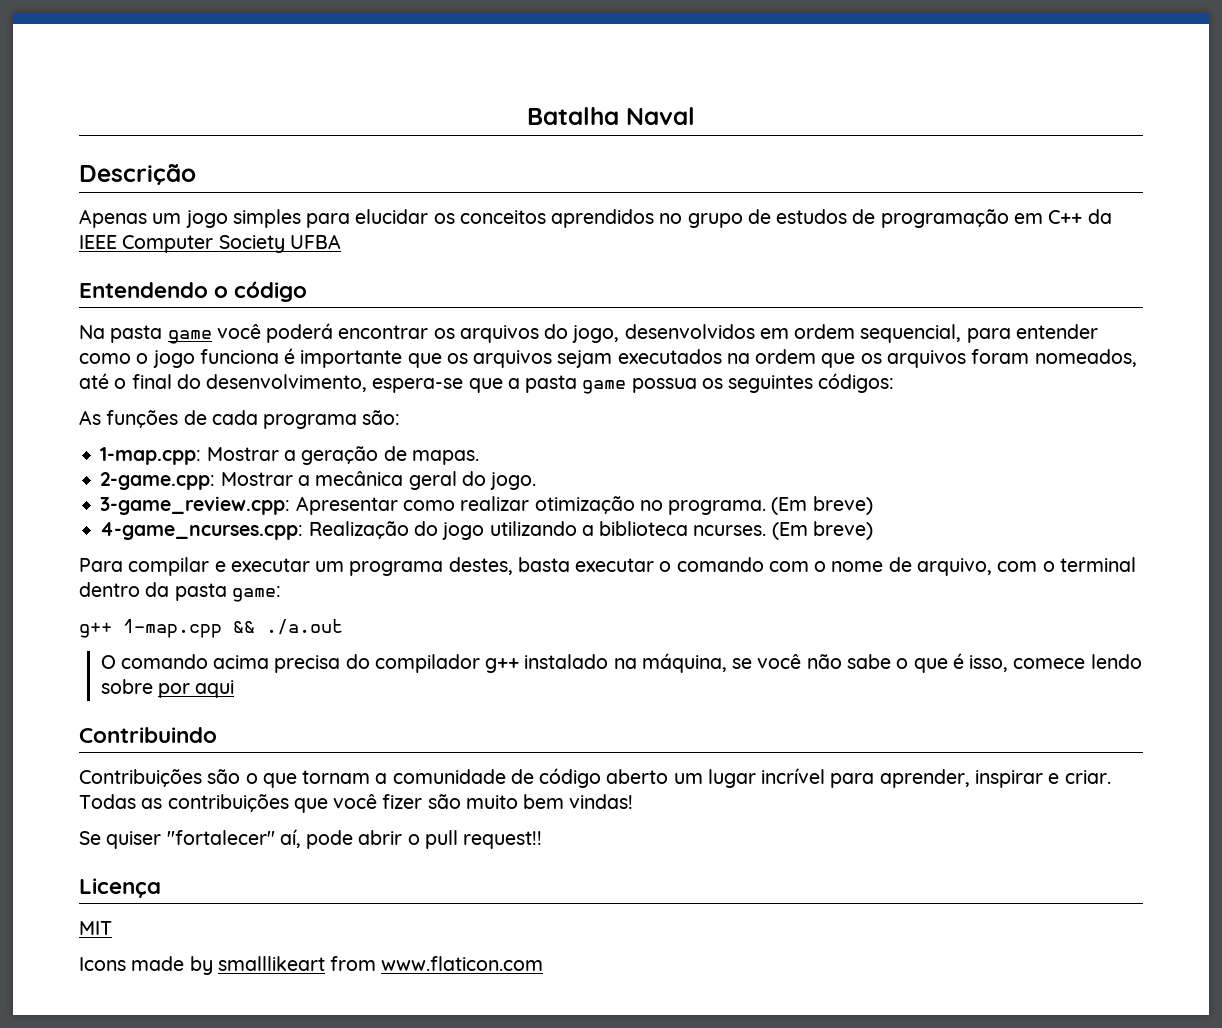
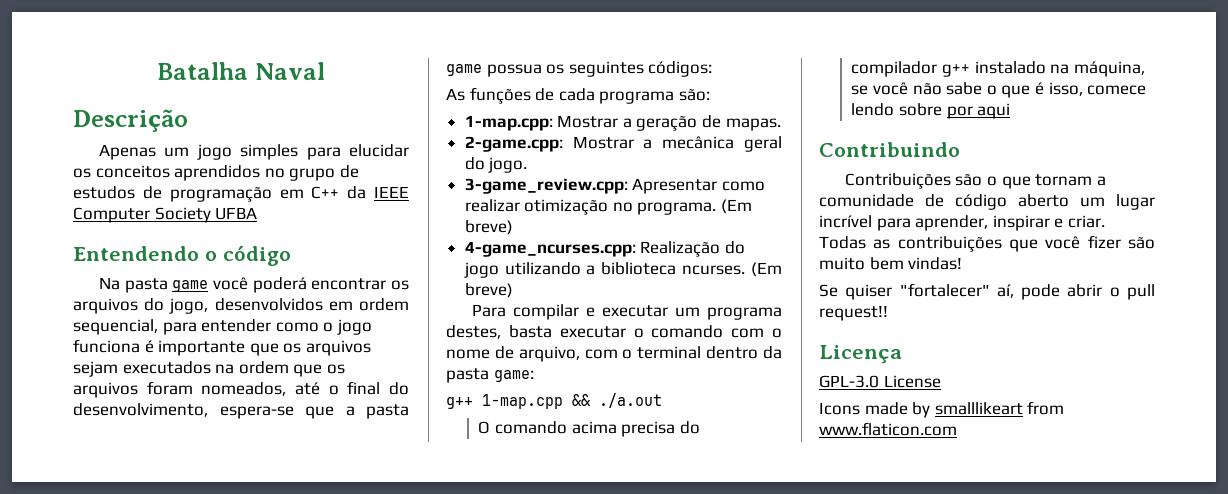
- MIT
+ GPL-3.0 License

